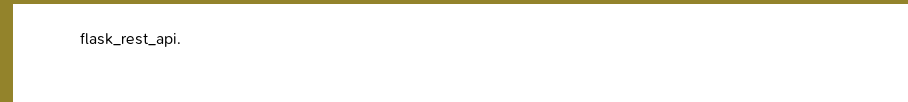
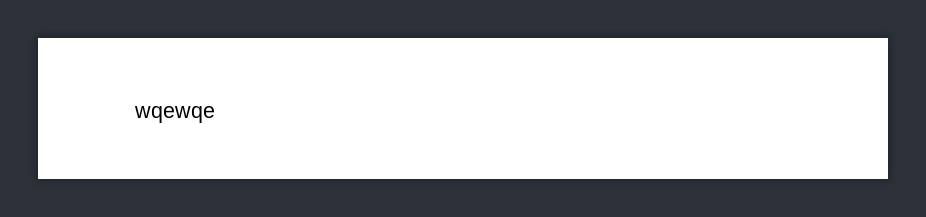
- flask_rest_api.
+ wqewqe

